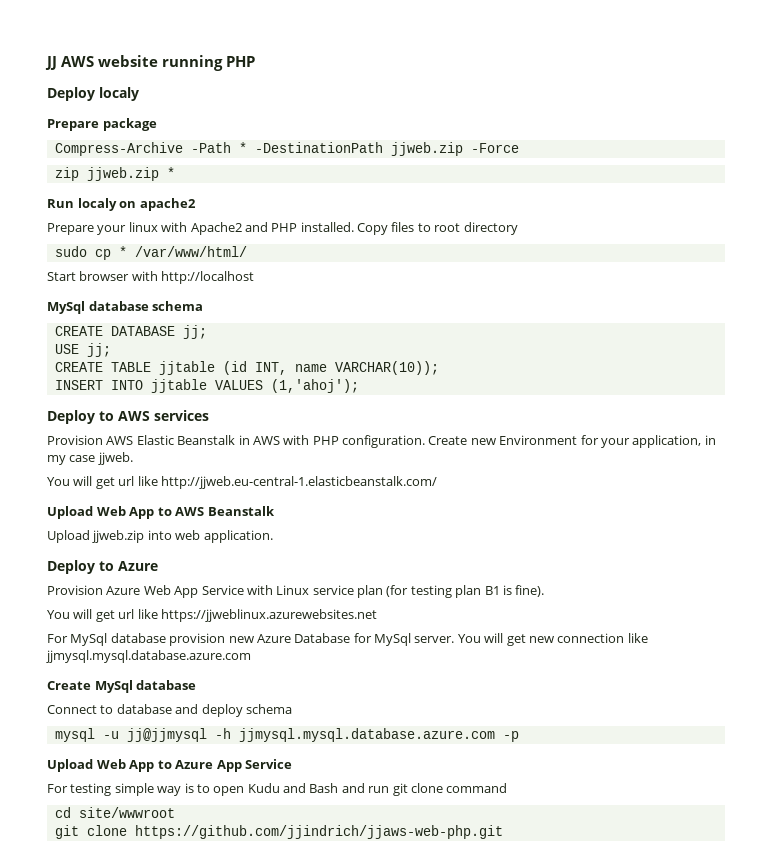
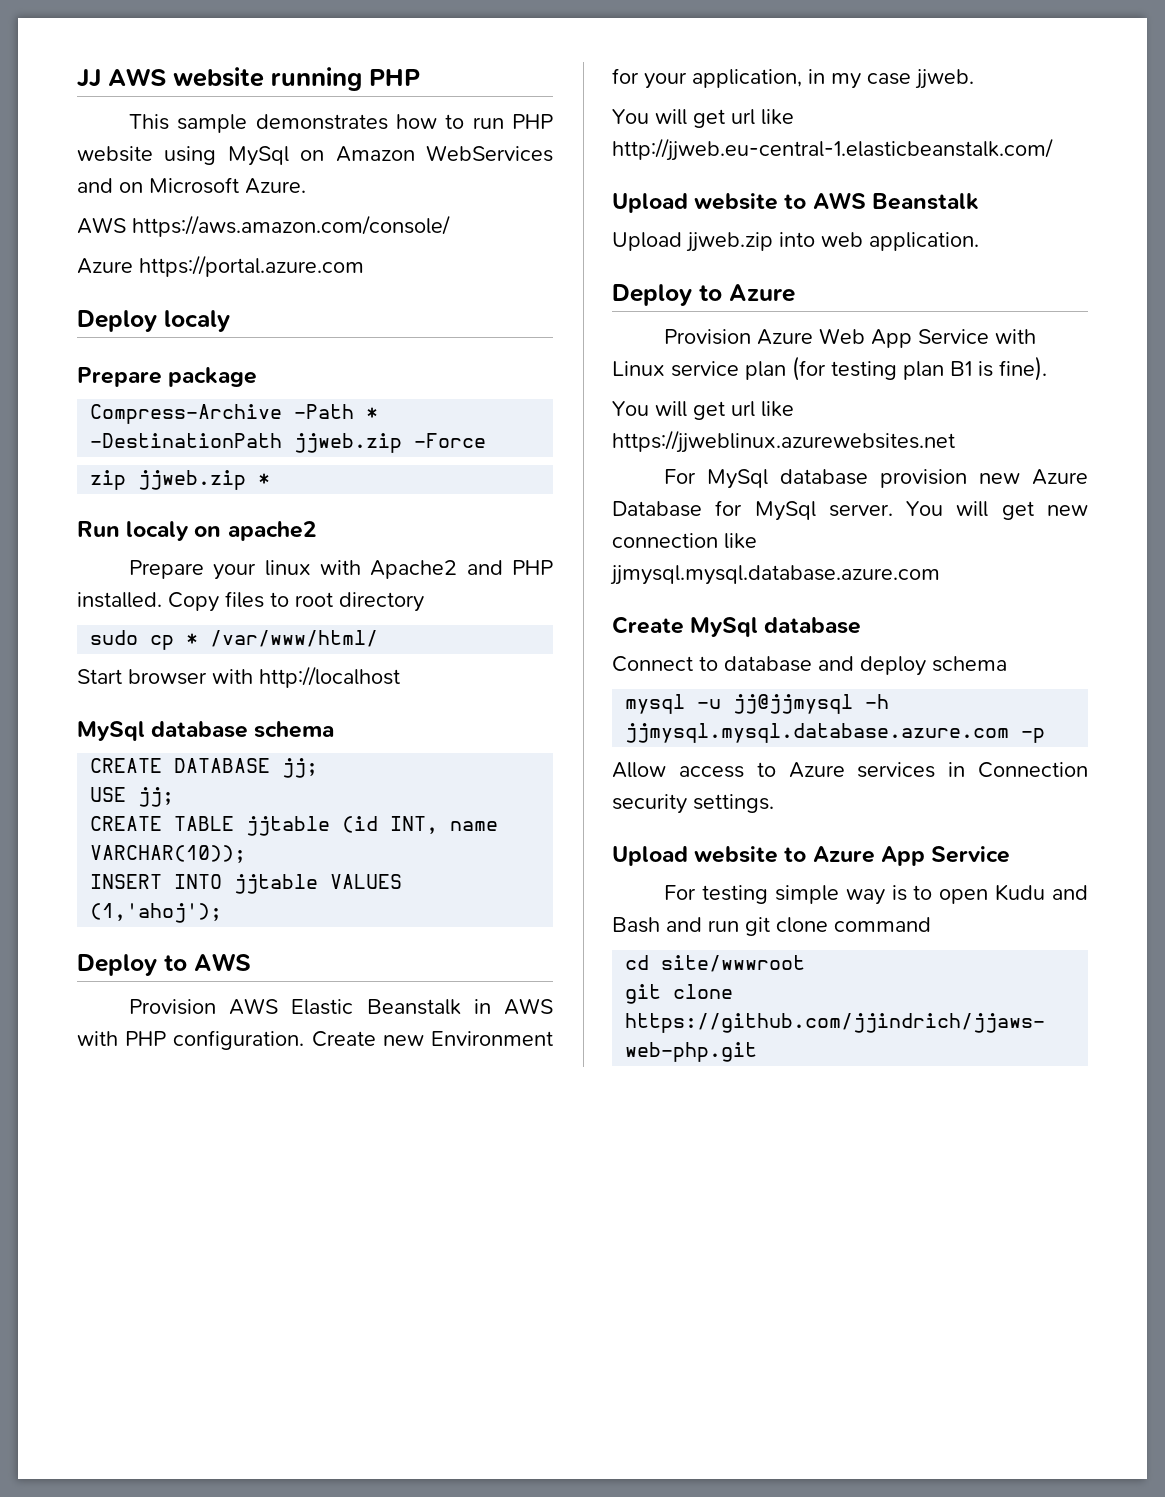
+ This sample demonstrates how to run PHP website using MySql on Amazon WebServices and on Microsoft Azure.
+ AWS https://aws.amazon.com/console/
+ Azure https://portal.azure.com
- Deploy to AWS services
+ Deploy to AWS
- Upload Web App to AWS Beanstalk
+ Upload website to AWS Beanstalk
- Upload Web App to Azure App Service
+ Allow access to Azure services in Connection security settings.
+ Upload website to Azure App Service

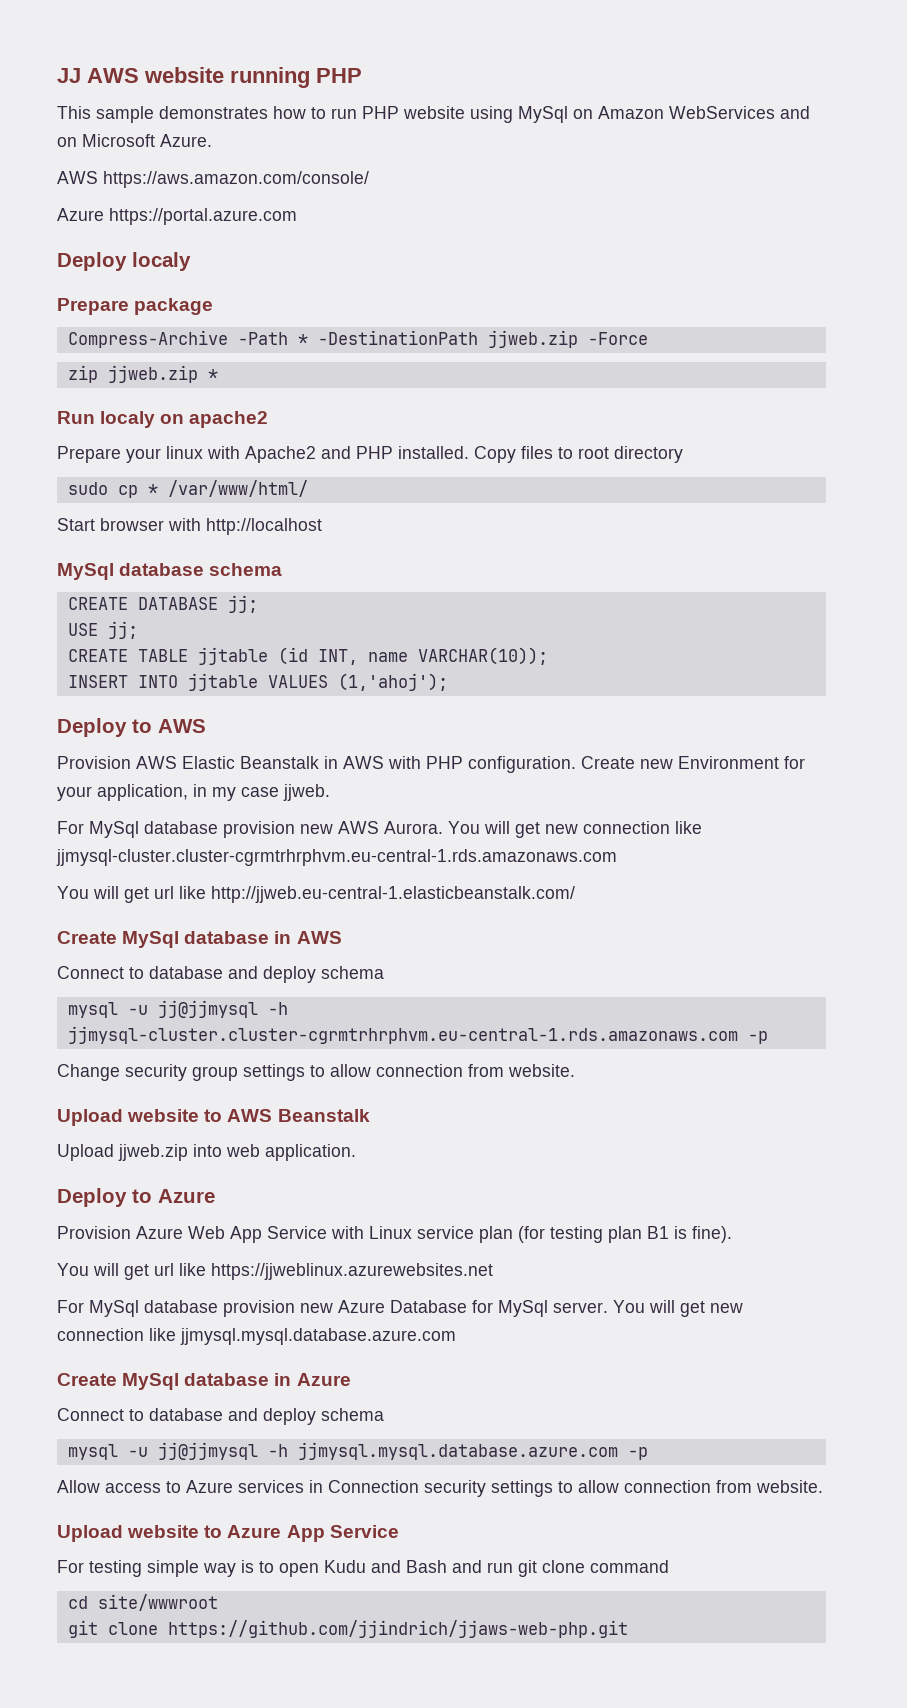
+ For MySql database provision new AWS Aurora. You will get new connection like jjmysql-cluster.cluster-cgrmtrhrphvm.eu-central-1.rds.amazonaws.com
+ Create MySql database in AWS
+ Connect to database and deploy schema
+ mysql -u jj@jjmysql -h jjmysql-cluster.cluster-cgrmtrhrphvm.eu-central-1.rds.amazonaws.com -p
+ Change security group settings to allow connection from website.
- Create MySql database
+ Create MySql database in Azure
- Allow access to Azure services in Connection security settings.
+ Allow access to Azure services in Connection security settings to allow connection from website.

